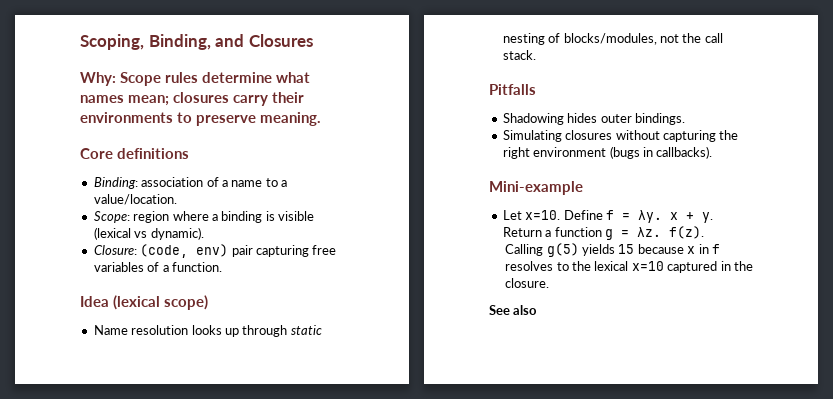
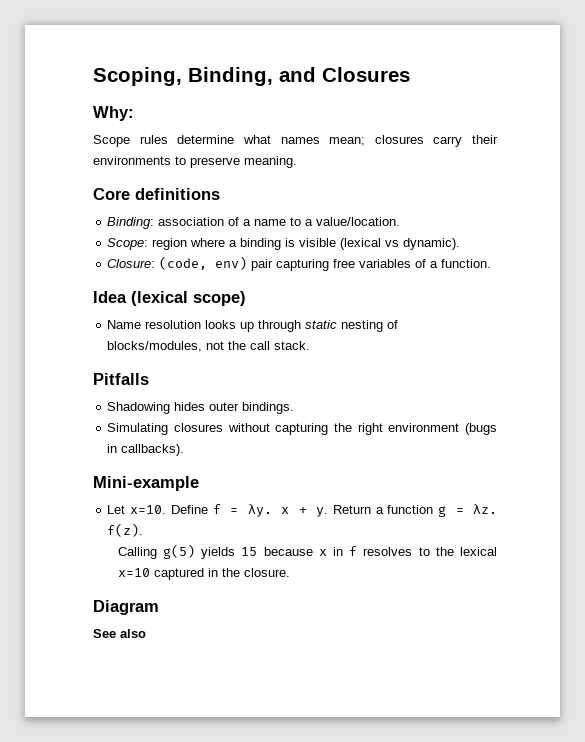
- Why: Scope rules determine what names mean; closures carry their environments to preserve meaning.
+ Why:
+ Scope rules determine what names mean; closures carry their environments to preserve meaning.
+ Diagram

